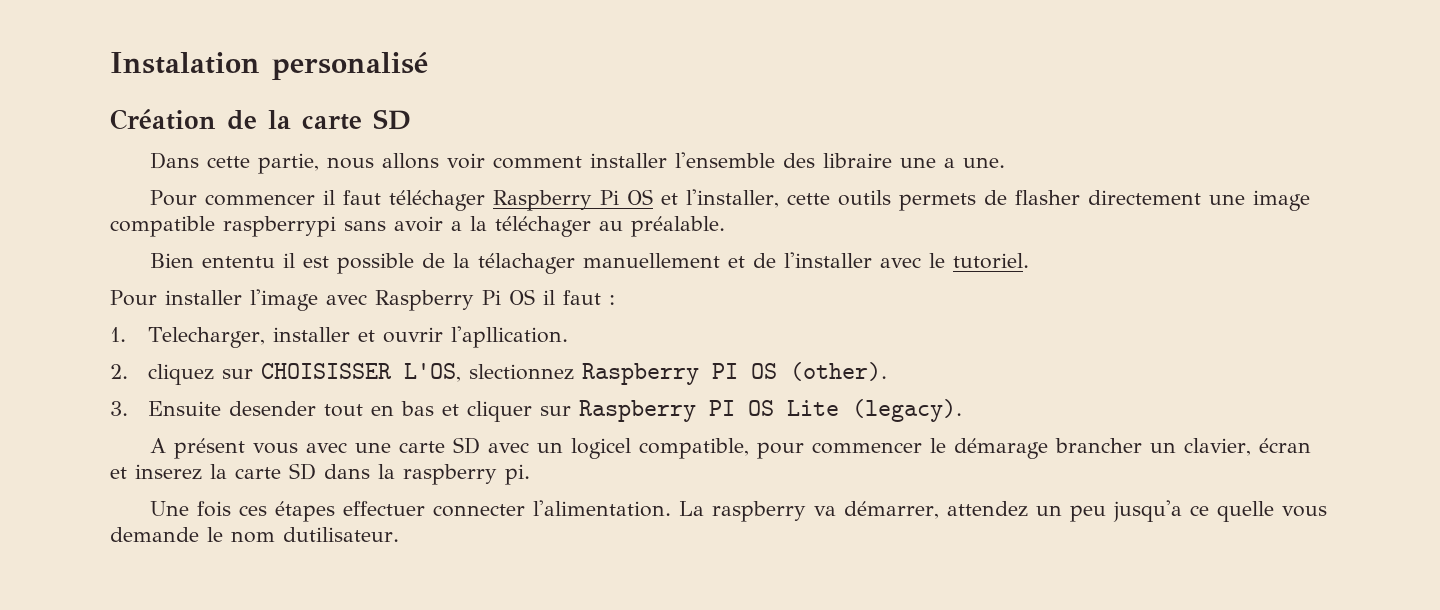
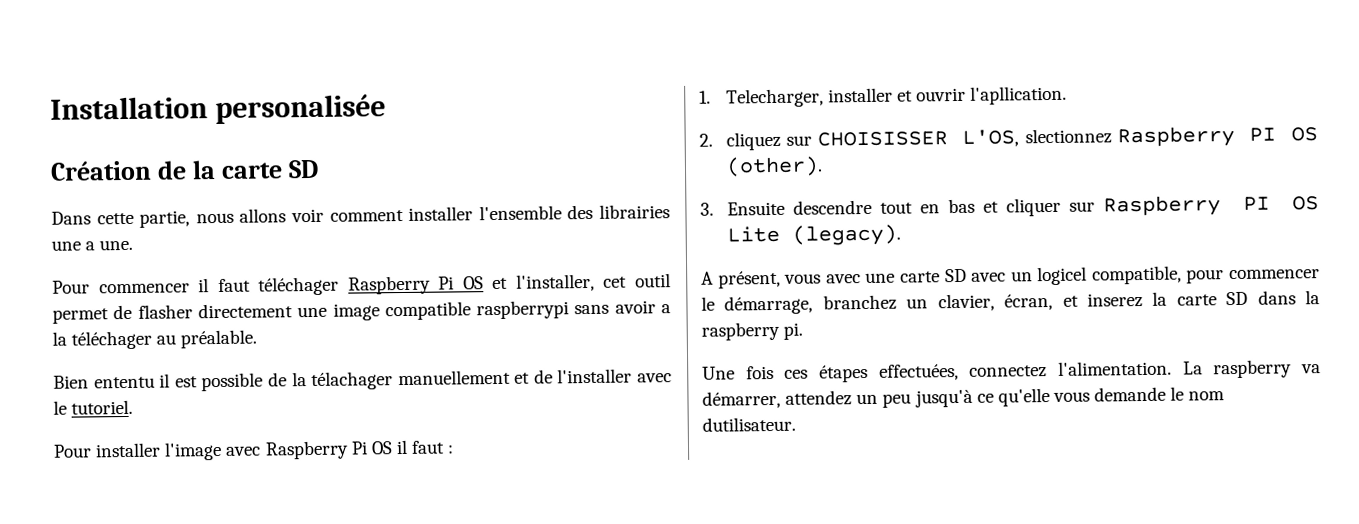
- Instalation personalisé
+ Installation personalisée
- Dans cette partie, nous allons voir comment installer l'ensemble des libraire une a une.
+ Dans cette partie, nous allons voir comment installer l'ensemble des librairies une a une.
- Pour commencer il faut téléchager Raspberry Pi OS et l'installer, cette outils permets de flasher directement une image compatible raspberrypi sans avoir a la téléchager au préalable.
+ Pour commencer il faut téléchager Raspberry Pi OS et l'installer, cet outil permet de flasher directement une image compatible raspberrypi sans avoir a la téléchager au préalable.
- 3. Ensuite desender tout en bas et cliquer sur Raspberry PI OS Lite (legacy).
+ 3. Ensuite descendre tout en bas et cliquer sur Raspberry PI OS Lite (legacy).
- A présent vous avec une carte SD avec un logicel compatible, pour commencer le démarage brancher un clavier, écran et inserez la carte SD dans la raspberry pi.
+ A présent, vous avec une carte SD avec un logicel compatible, pour commencer le démarrage, branchez un clavier, écran, et inserez la carte SD dans la raspberry pi.
- Une fois ces étapes effectuer connecter l'alimentation.
+ Une fois ces étapes effectuées, connectez l'alimentation.
- La raspberry va démarrer, attendez un peu jusqu'a ce quelle vous demande le nom dutilisateur.
+ La raspberry va démarrer, attendez un peu jusqu'à ce qu'elle vous demande le nom dutilisateur.

